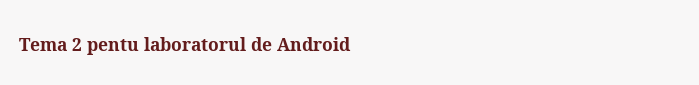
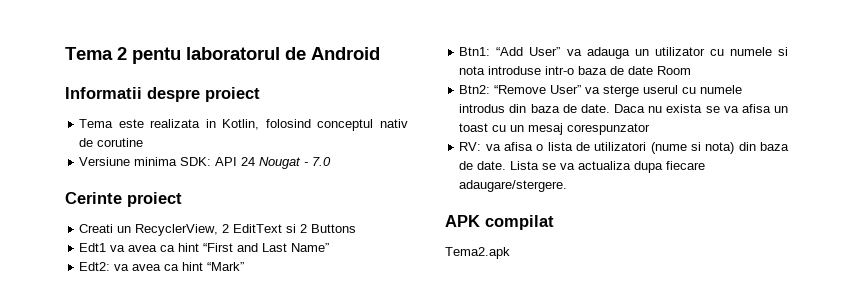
+ Informatii despre proiect
+ Tema este realizata in Kotlin, folosind conceptul nativ de corutine
+ Versiune minima SDK: API 24 Nougat - 7.0
+ Cerinte proiect
+ Creati un RecyclerView, 2 EditText si 2 Buttons
+ Edt1 va avea ca hint “First and Last Name”
+ Edt2: va avea ca hint “Mark”
+ Btn1: “Add User” va adauga un utilizator cu numele si nota introduse intr-o baza de date Room
+ Btn2: “Remove User” va sterge userul cu numele introdus din baza de date. Daca nu exista se va afisa un toast cu un mesaj corespunzator
+ RV: va afisa o lista de utilizatori (nume si nota) din baza de date. Lista se va actualiza dupa fiecare adaugare/stergere.
+ APK compilat
+ Tema2.apk

